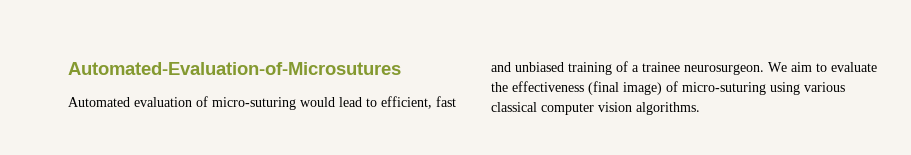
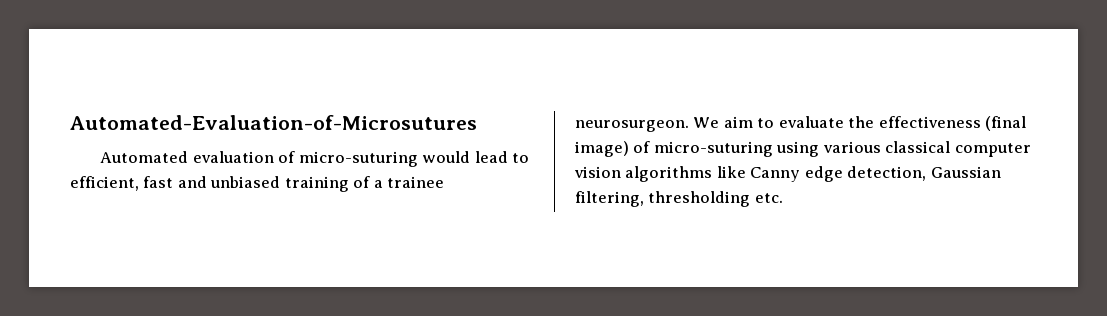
- We aim to evaluate the effectiveness (final image) of micro-suturing using various classical computer vision algorithms.
+ We aim to evaluate the effectiveness (final image) of micro-suturing using various classical computer vision algorithms like Canny edge detection, Gaussian filtering, thresholding etc.

